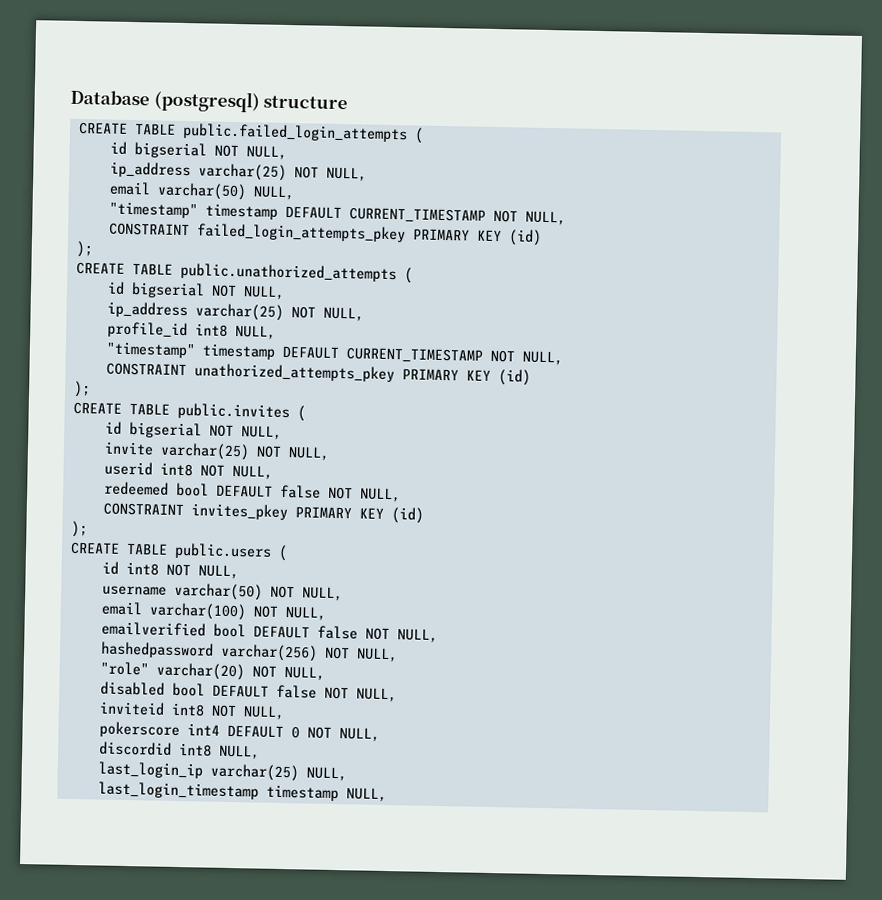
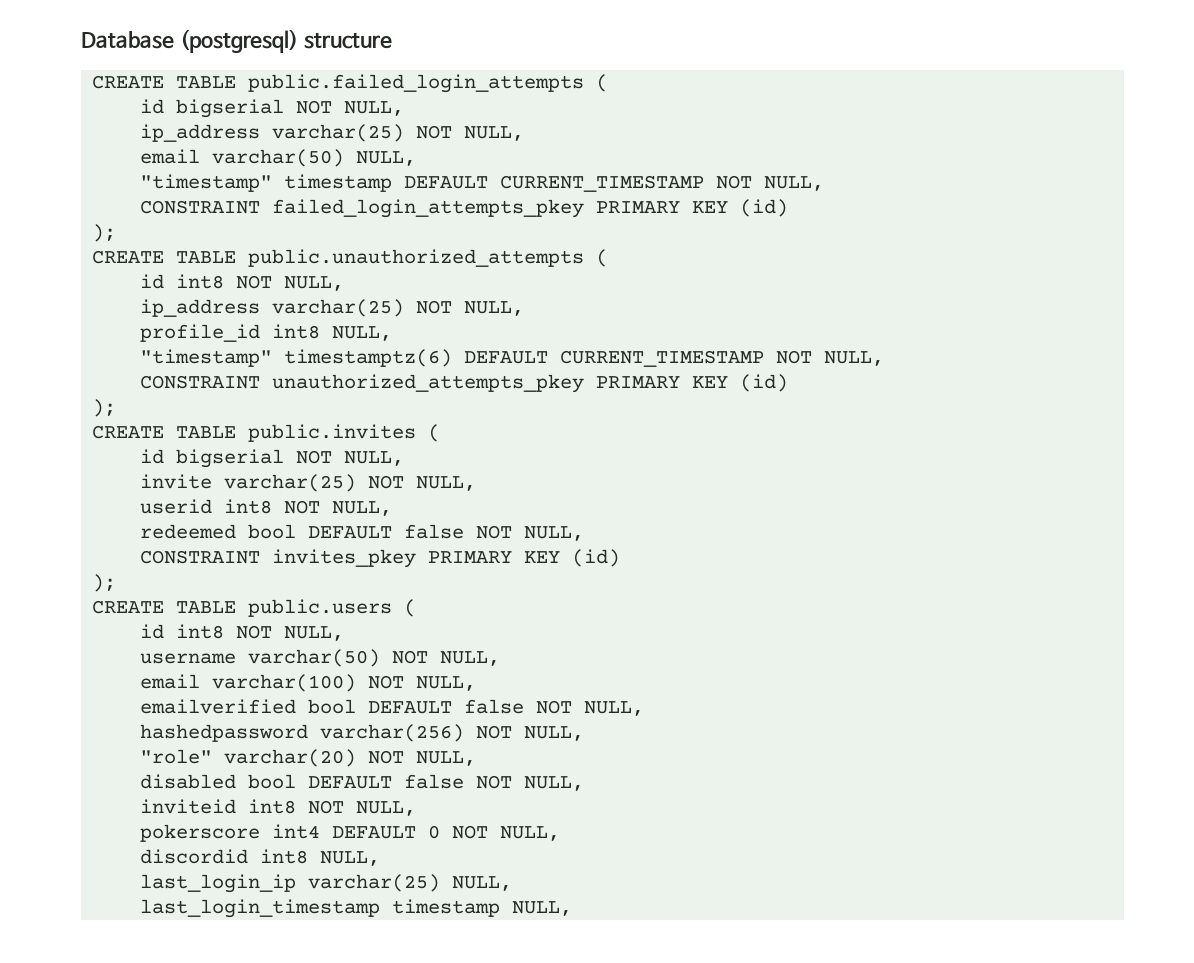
- CREATE TABLE public.unathorized_attempts (
- id bigserial NOT NULL,
+ CREATE TABLE public.unauthorized_attempts (
+ id int8 NOT NULL,
  profile_id int8 NULL,
- "timestamp" timestamp DEFAULT CURRENT_TIMESTAMP NOT NULL,
- CONSTRAINT unathorized_attempts_pkey PRIMARY KEY (id)
+ "timestamp" timestamptz(6) DEFAULT CURRENT_TIMESTAMP NOT NULL,
+ CONSTRAINT unauthorized_attempts_pkey PRIMARY KEY (id)

